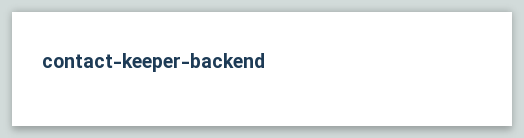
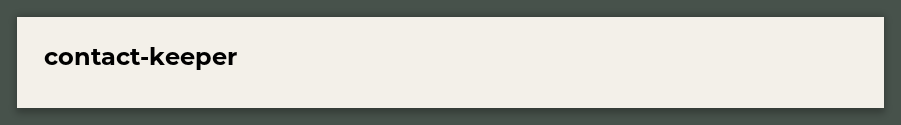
- contact-keeper-backend
+ contact-keeper

